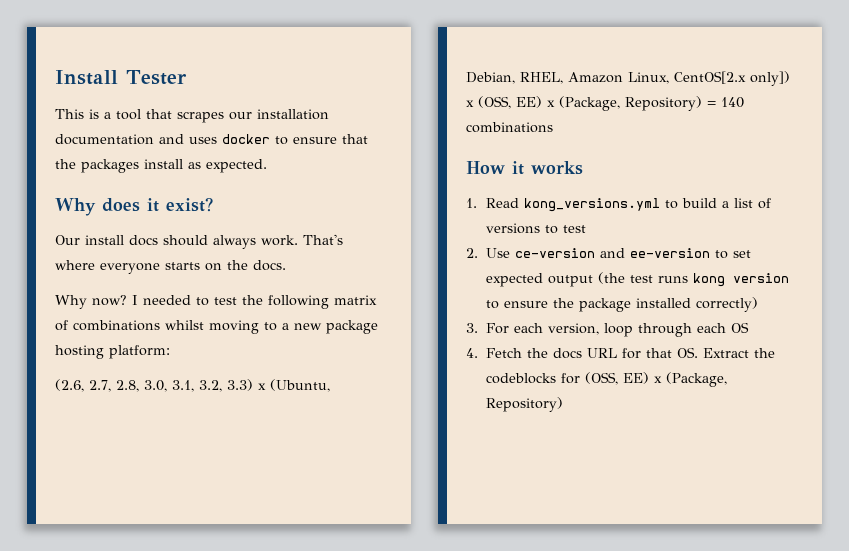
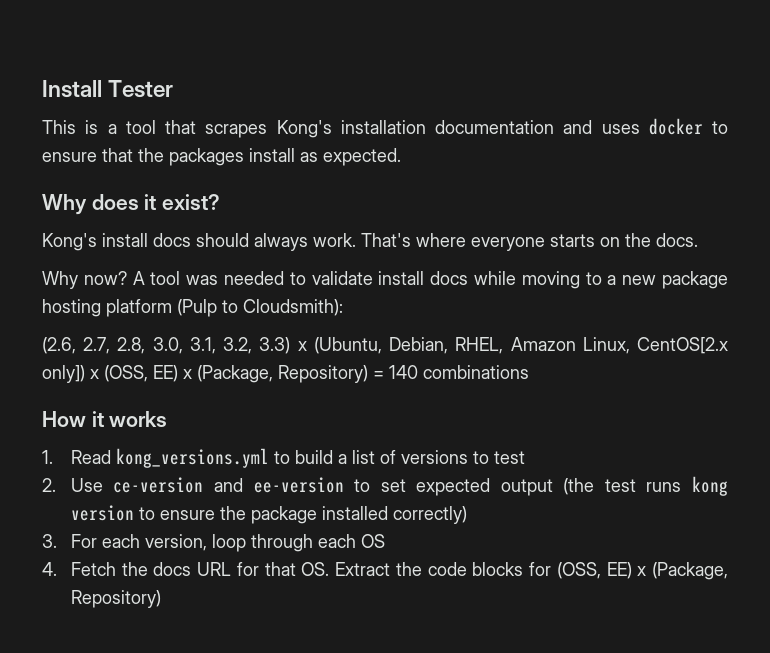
- This is a tool that scrapes our installation documentation and uses docker to ensure that the packages install as expected.
+ This is a tool that scrapes Kong's installation documentation and uses docker to ensure that the packages install as expected.
- Our install docs should always work.
+ Kong's install docs should always work.
- I needed to test the following matrix of combinations whilst moving to a new package hosting platform:
+ A tool was needed to validate install docs while moving to a new package hosting platform (Pulp to Cloudsmith):
- 4. Fetch the docs URL for that OS. Extract the codeblocks for (OSS, EE) x (Package, Repository)
+ 4. Fetch the docs URL for that OS. Extract the code blocks for (OSS, EE) x (Package, Repository)

